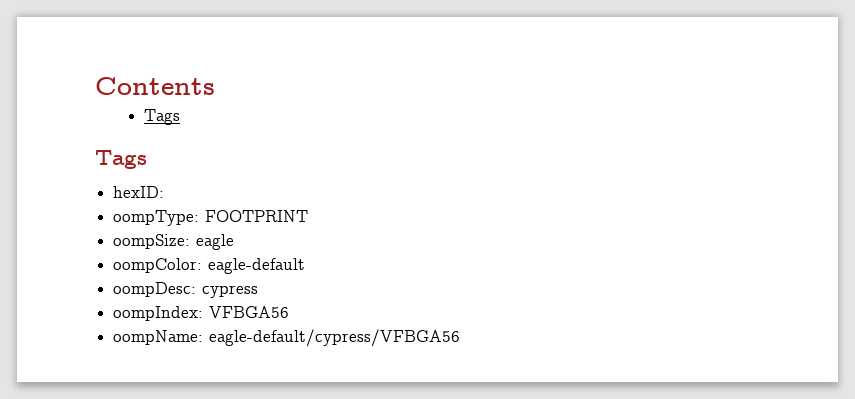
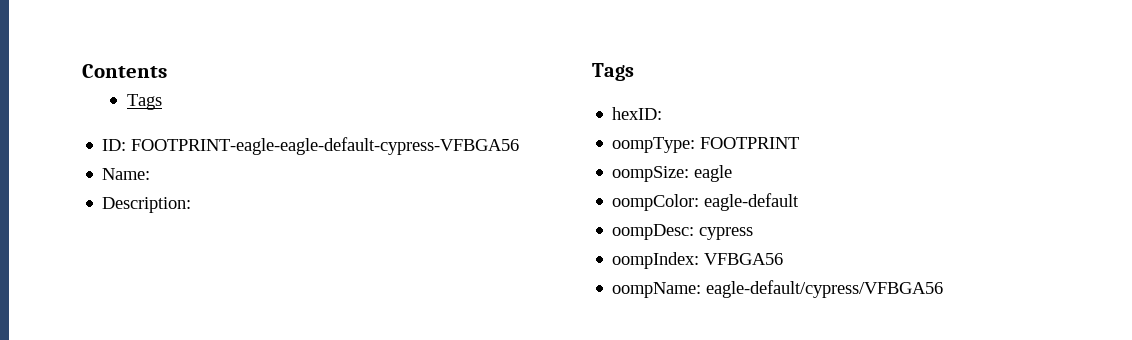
+ ID: FOOTPRINT-eagle-eagle-default-cypress-VFBGA56
+ Name:
+ Description:

